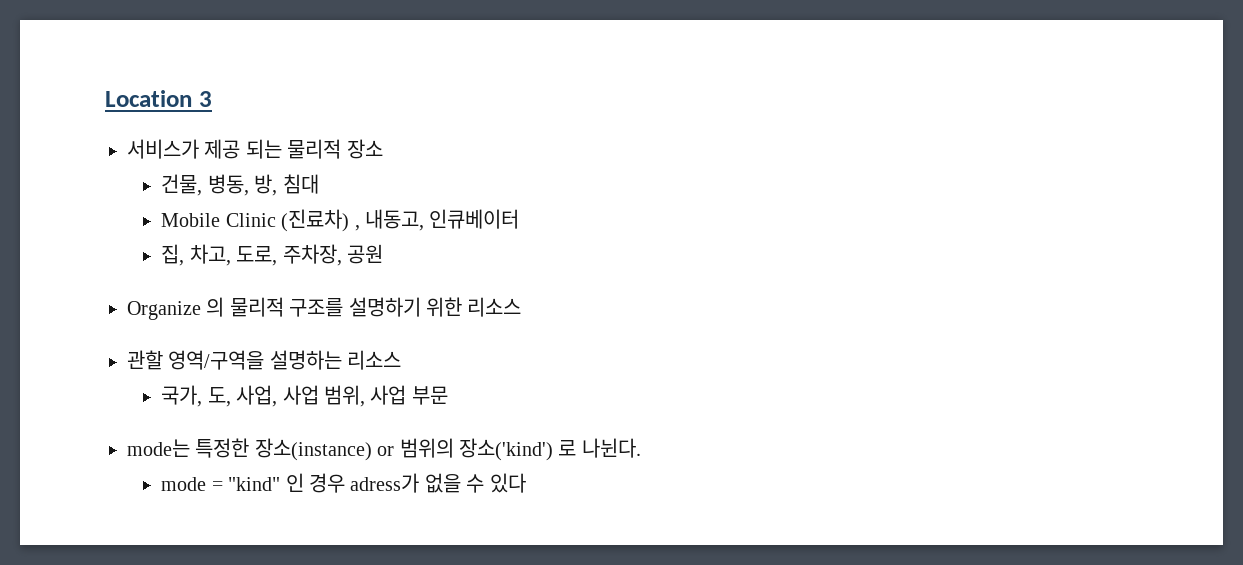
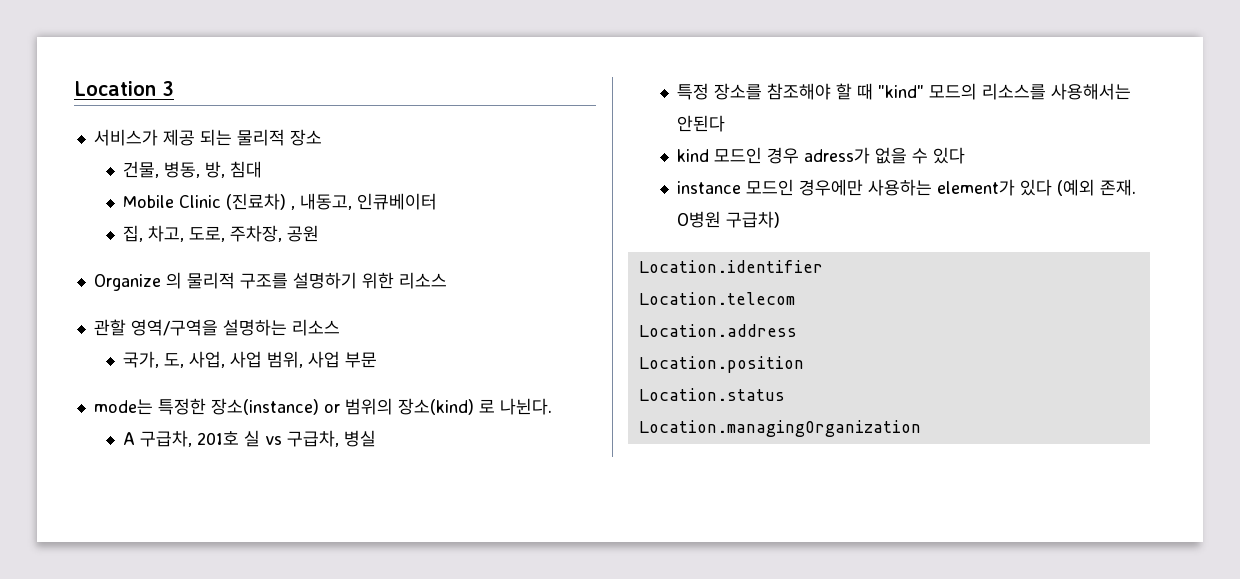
- mode는 특정한 장소(instance) or 범위의 장소('kind') 로 나뉜다.
+ mode는 특정한 장소(instance) or 범위의 장소(kind) 로 나뉜다.
- mode = "kind" 인 경우 adress가 없을 수 있다
+ A 구급차, 201호 실 vs 구급차, 병실
+ 특정 장소를 참조해야 할 때 "kind" 모드의 리소스를 사용해서는 안된다
+ kind 모드인 경우 adress가 없을 수 있다
+ instance 모드인 경우에만 사용하는 element가 있다 (예외 존재. O병원 구급차)
+ Location.identifier
+ Location.telecom
+ Location.address
+ Location.position
+ Location.status
+ Location.managingOrganization

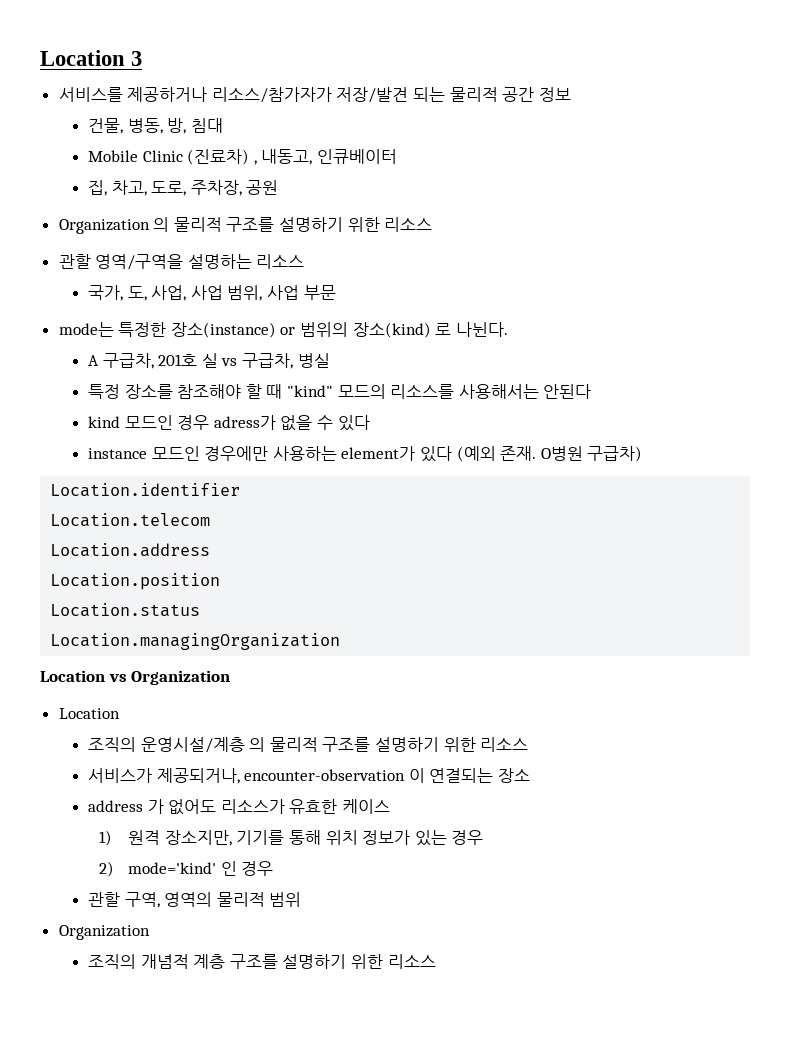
- 서비스가 제공 되는 물리적 장소
+ 서비스를 제공하거나 리소스/참가자가 저장/발견 되는 물리적 공간 정보
- Organize 의 물리적 구조를 설명하기 위한 리소스
+ Organization 의 물리적 구조를 설명하기 위한 리소스
+ Location vs Organization
+ Location
+ 조직의 운영시설/계층 의 물리적 구조를 설명하기 위한 리소스
+ 서비스가 제공되거나, encounter-observation 이 연결되는 장소
+ address 가 없어도 리소스가 유효한 케이스
+ 1) 원격 장소지만, 기기를 통해 위치 정보가 있는 경우
+ 2) mode='kind' 인 경우
+ 관할 구역, 영역의 물리적 범위
+ Organization
+ 조직의 개념적 계층 구조를 설명하기 위한 리소스

